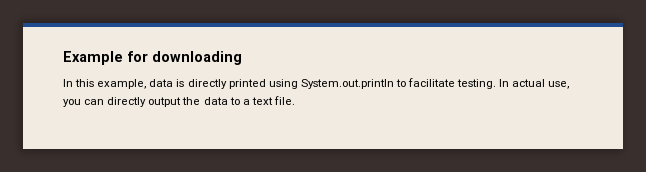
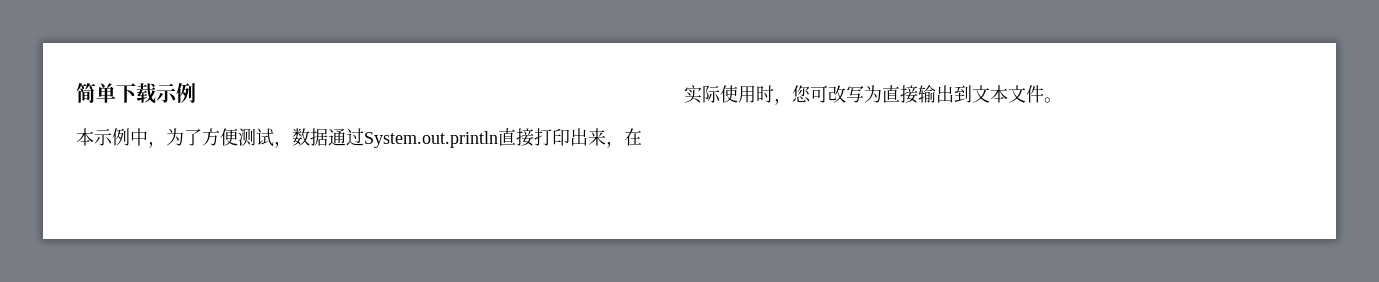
- Example for downloading
- In this example, data is directly printed using System.out.println to facilitate testing. In actual use, you can directly output the data to a text file.
+ 简单下载示例
+ 本示例中，为了方便测试，数据通过System.out.println直接打印出来，在实际使用时，您可改写为直接输出到文本文件。

